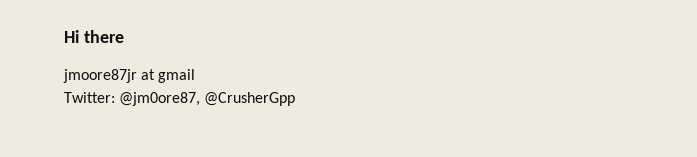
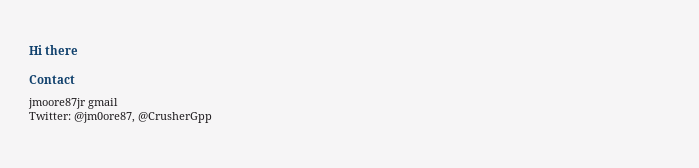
+ Contact
- jmoore87jr at gmail
+ jmoore87jr gmail

